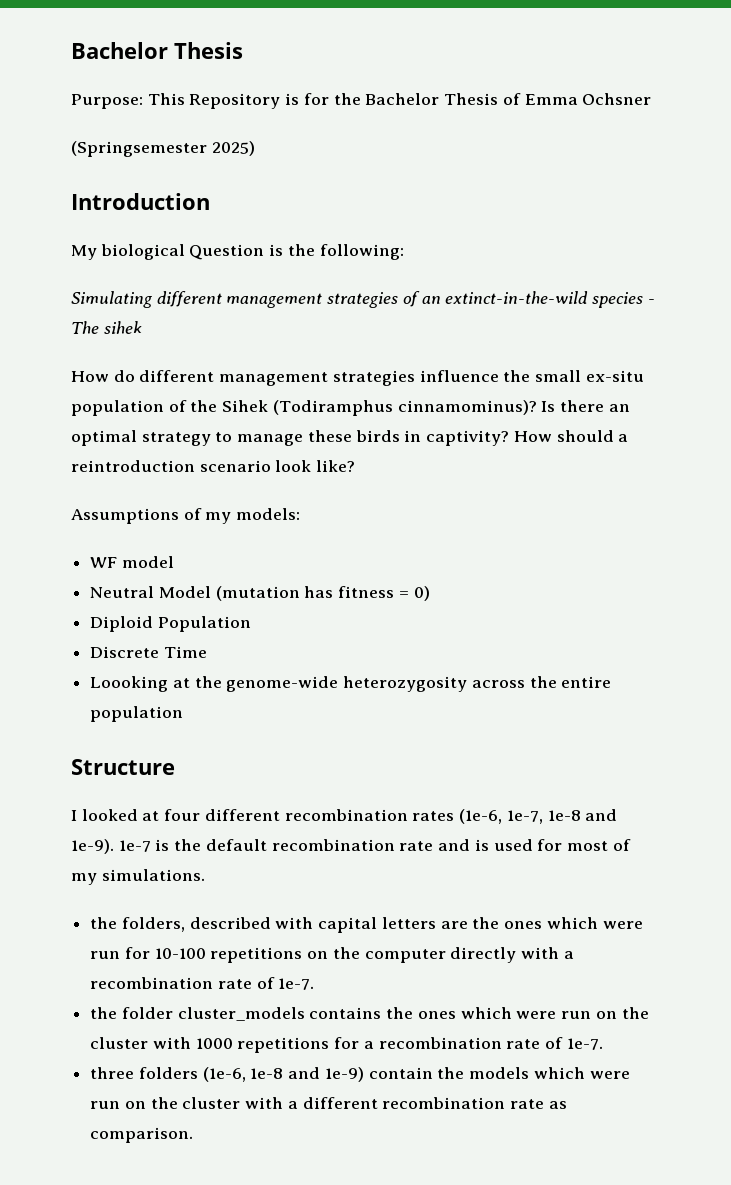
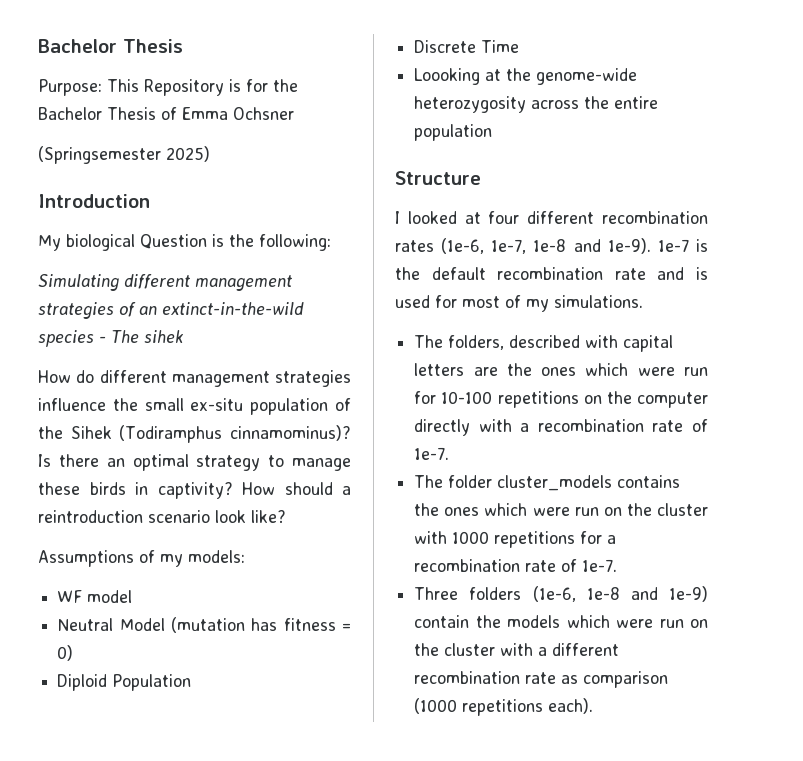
- the folders, described with capital letters are the ones which were run for 10-100 repetitions on the computer directly with a recombination rate of 1e-7.
+ The folders, described with capital letters are the ones which were run for 10-100 repetitions on the computer directly with a recombination rate of 1e-7.
- the folder cluster_models contains the ones which were run on the cluster with 1000 repetitions for a recombination rate of 1e-7.
+ The folder cluster_models contains the ones which were run on the cluster with 1000 repetitions for a recombination rate of 1e-7.
- three folders (1e-6, 1e-8 and 1e-9) contain the models which were run on the cluster with a different recombination rate as comparison.
+ Three folders (1e-6, 1e-8 and 1e-9) contain the models which were run on the cluster with a different recombination rate as comparison (1000 repetitions each).

